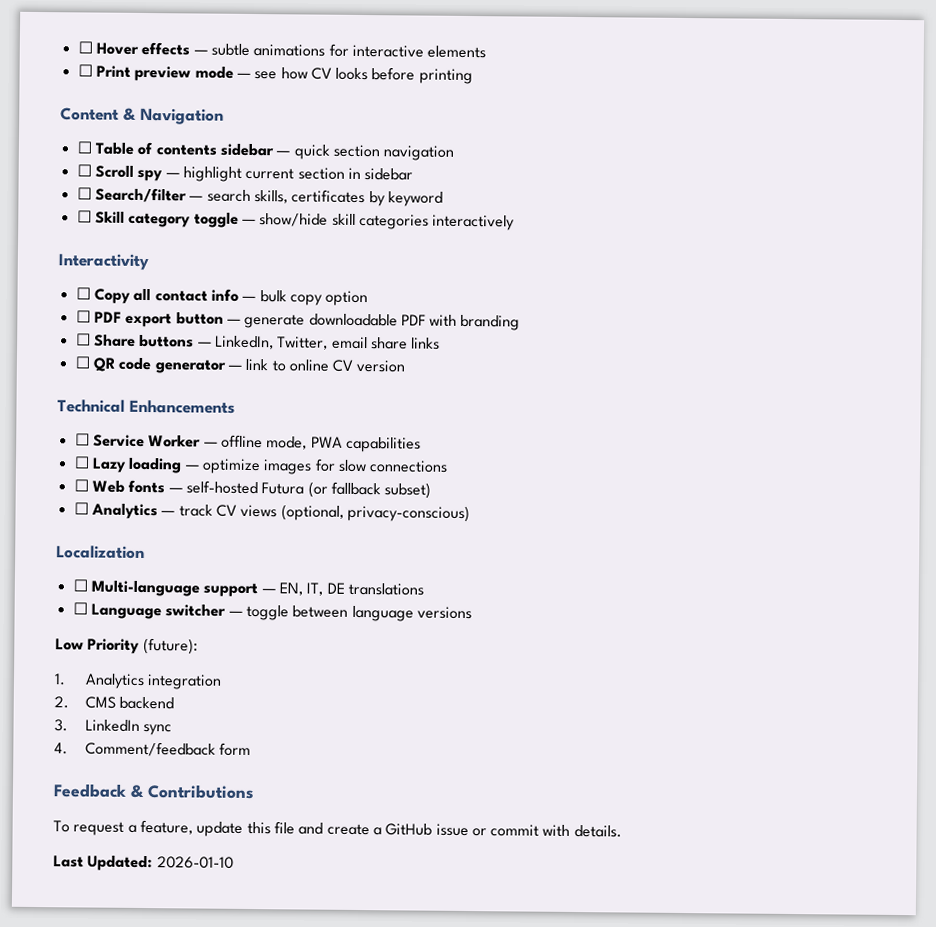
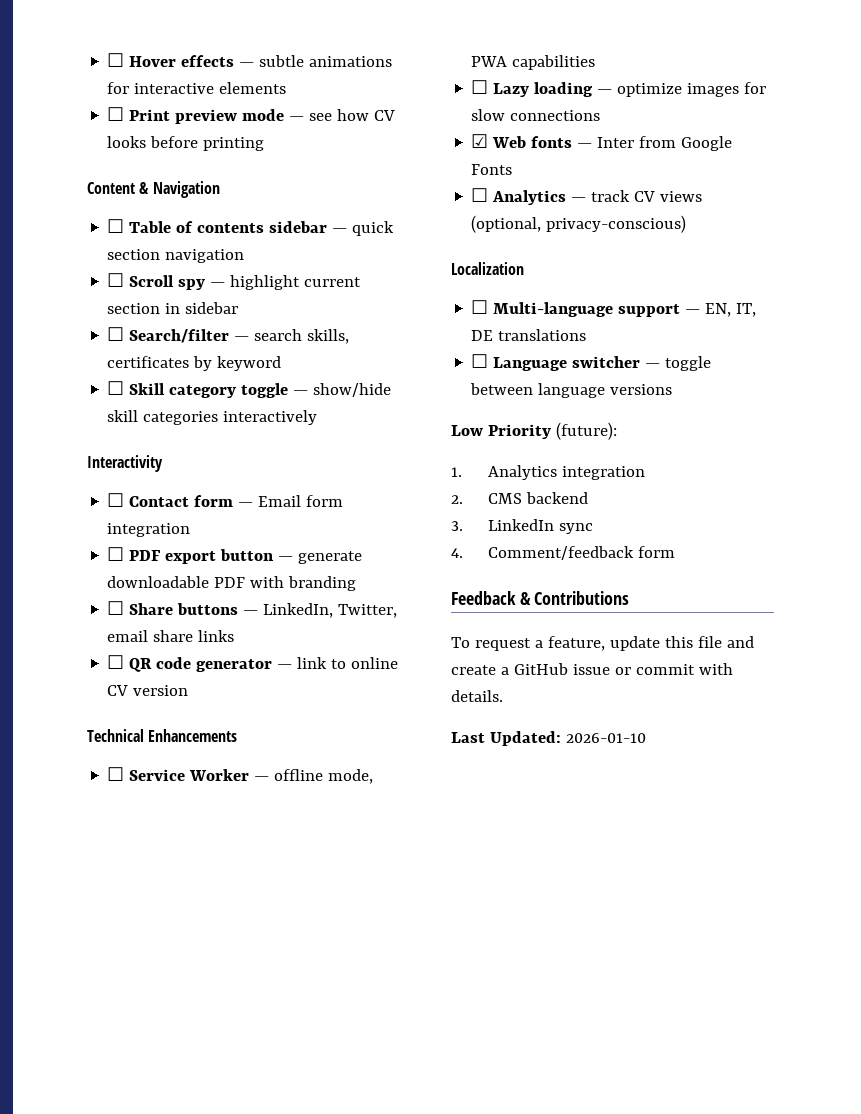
- ☐ Copy all contact info — bulk copy option
+ ☐ Contact form — Email form integration
- ☐ Web fonts — self-hosted Futura (or fallback subset)
+ ☑ Web fonts — Inter from Google Fonts

